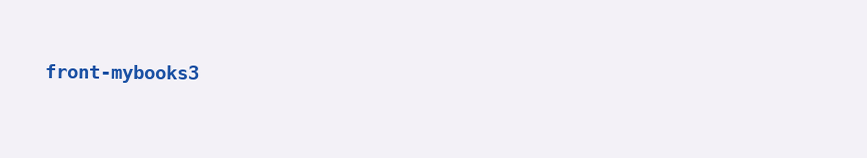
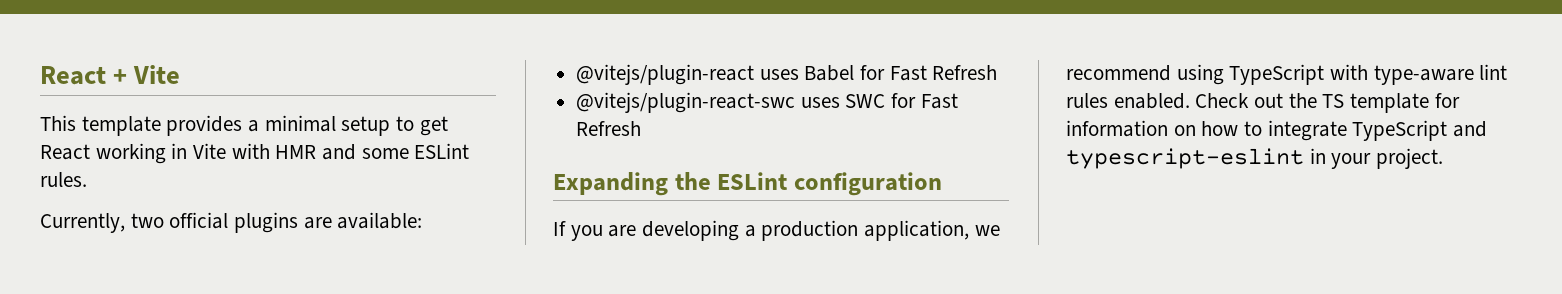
- front-mybooks3
+ React + Vite
+ This template provides a minimal setup to get React working in Vite with HMR and some ESLint rules.
+ Currently, two official plugins are available:
+ @vitejs/plugin-react uses Babel for Fast Refresh
+ @vitejs/plugin-react-swc uses SWC for Fast Refresh
+ Expanding the ESLint configuration
+ If you are developing a production application, we recommend using TypeScript with type-aware lint rules enabled. Check out the TS template for information on how to integrate TypeScript and typescript-eslint in your project.

